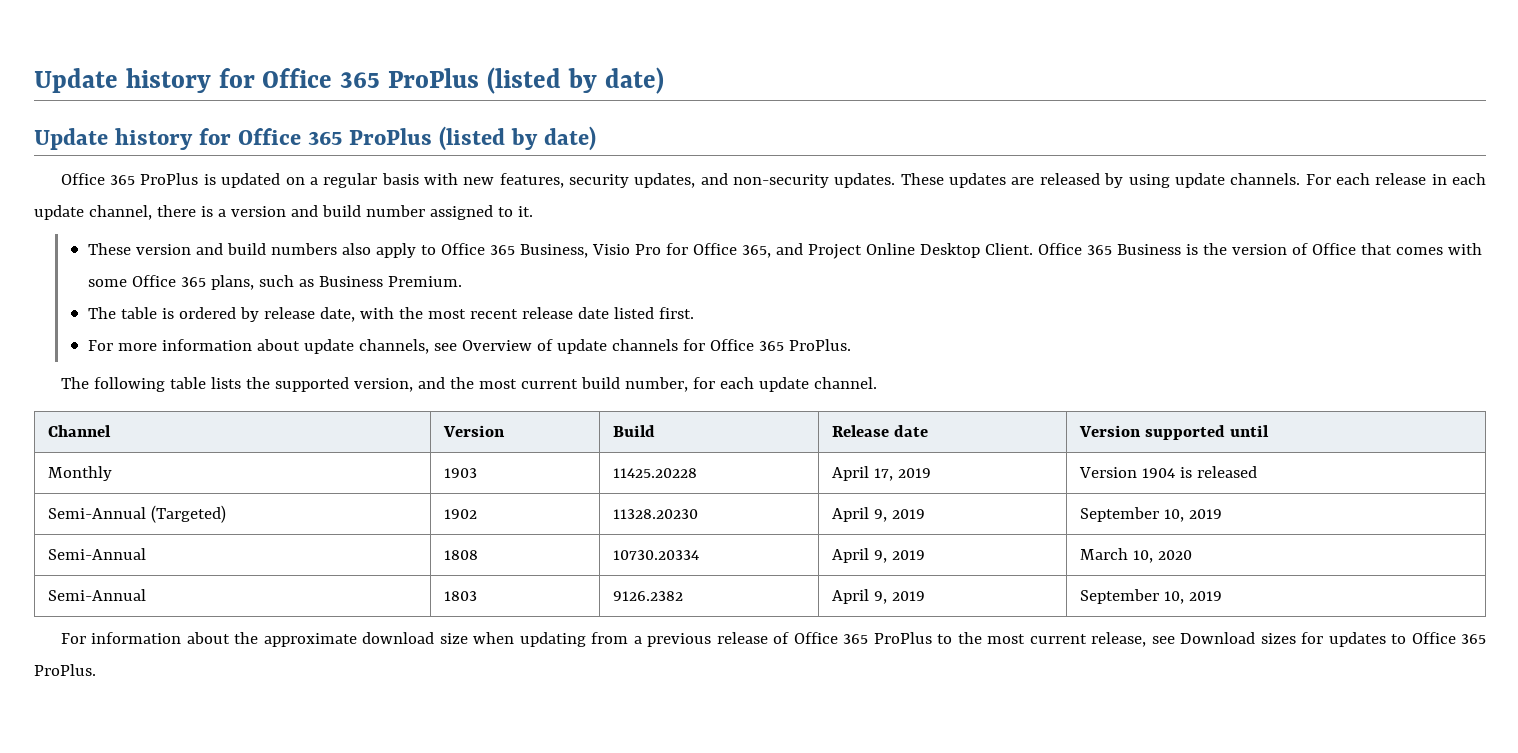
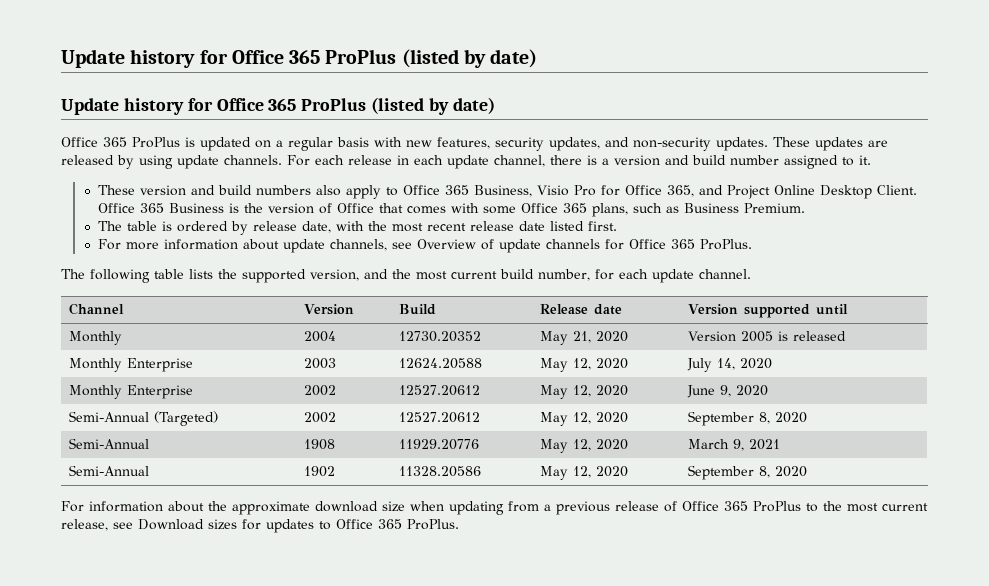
- Monthly | 1903 | 11425.20228 | April 17, 2019 | Version 1904 is released
+ Monthly | 2004 | 12730.20352 | May 21, 2020 | Version 2005 is released
- Semi-Annual (Targeted) | 1902 | 11328.20230 | April 9, 2019 | September 10, 2019
- Semi-Annual | 1808 | 10730.20334 | April 9, 2019 | March 10, 2020
- Semi-Annual | 1803 | 9126.2382 | April 9, 2019 | September 10, 2019
+ Monthly Enterprise | 2003 | 12624.20588 | May 12, 2020 | July 14, 2020
+ Monthly Enterprise | 2002 | 12527.20612 | May 12, 2020 | June 9, 2020
+ Semi-Annual (Targeted) | 2002 | 12527.20612 | May 12, 2020 | September 8, 2020
+ Semi-Annual | 1908 | 11929.20776 | May 12, 2020 | March 9, 2021
+ Semi-Annual | 1902 | 11328.20586 | May 12, 2020 | September 8, 2020

